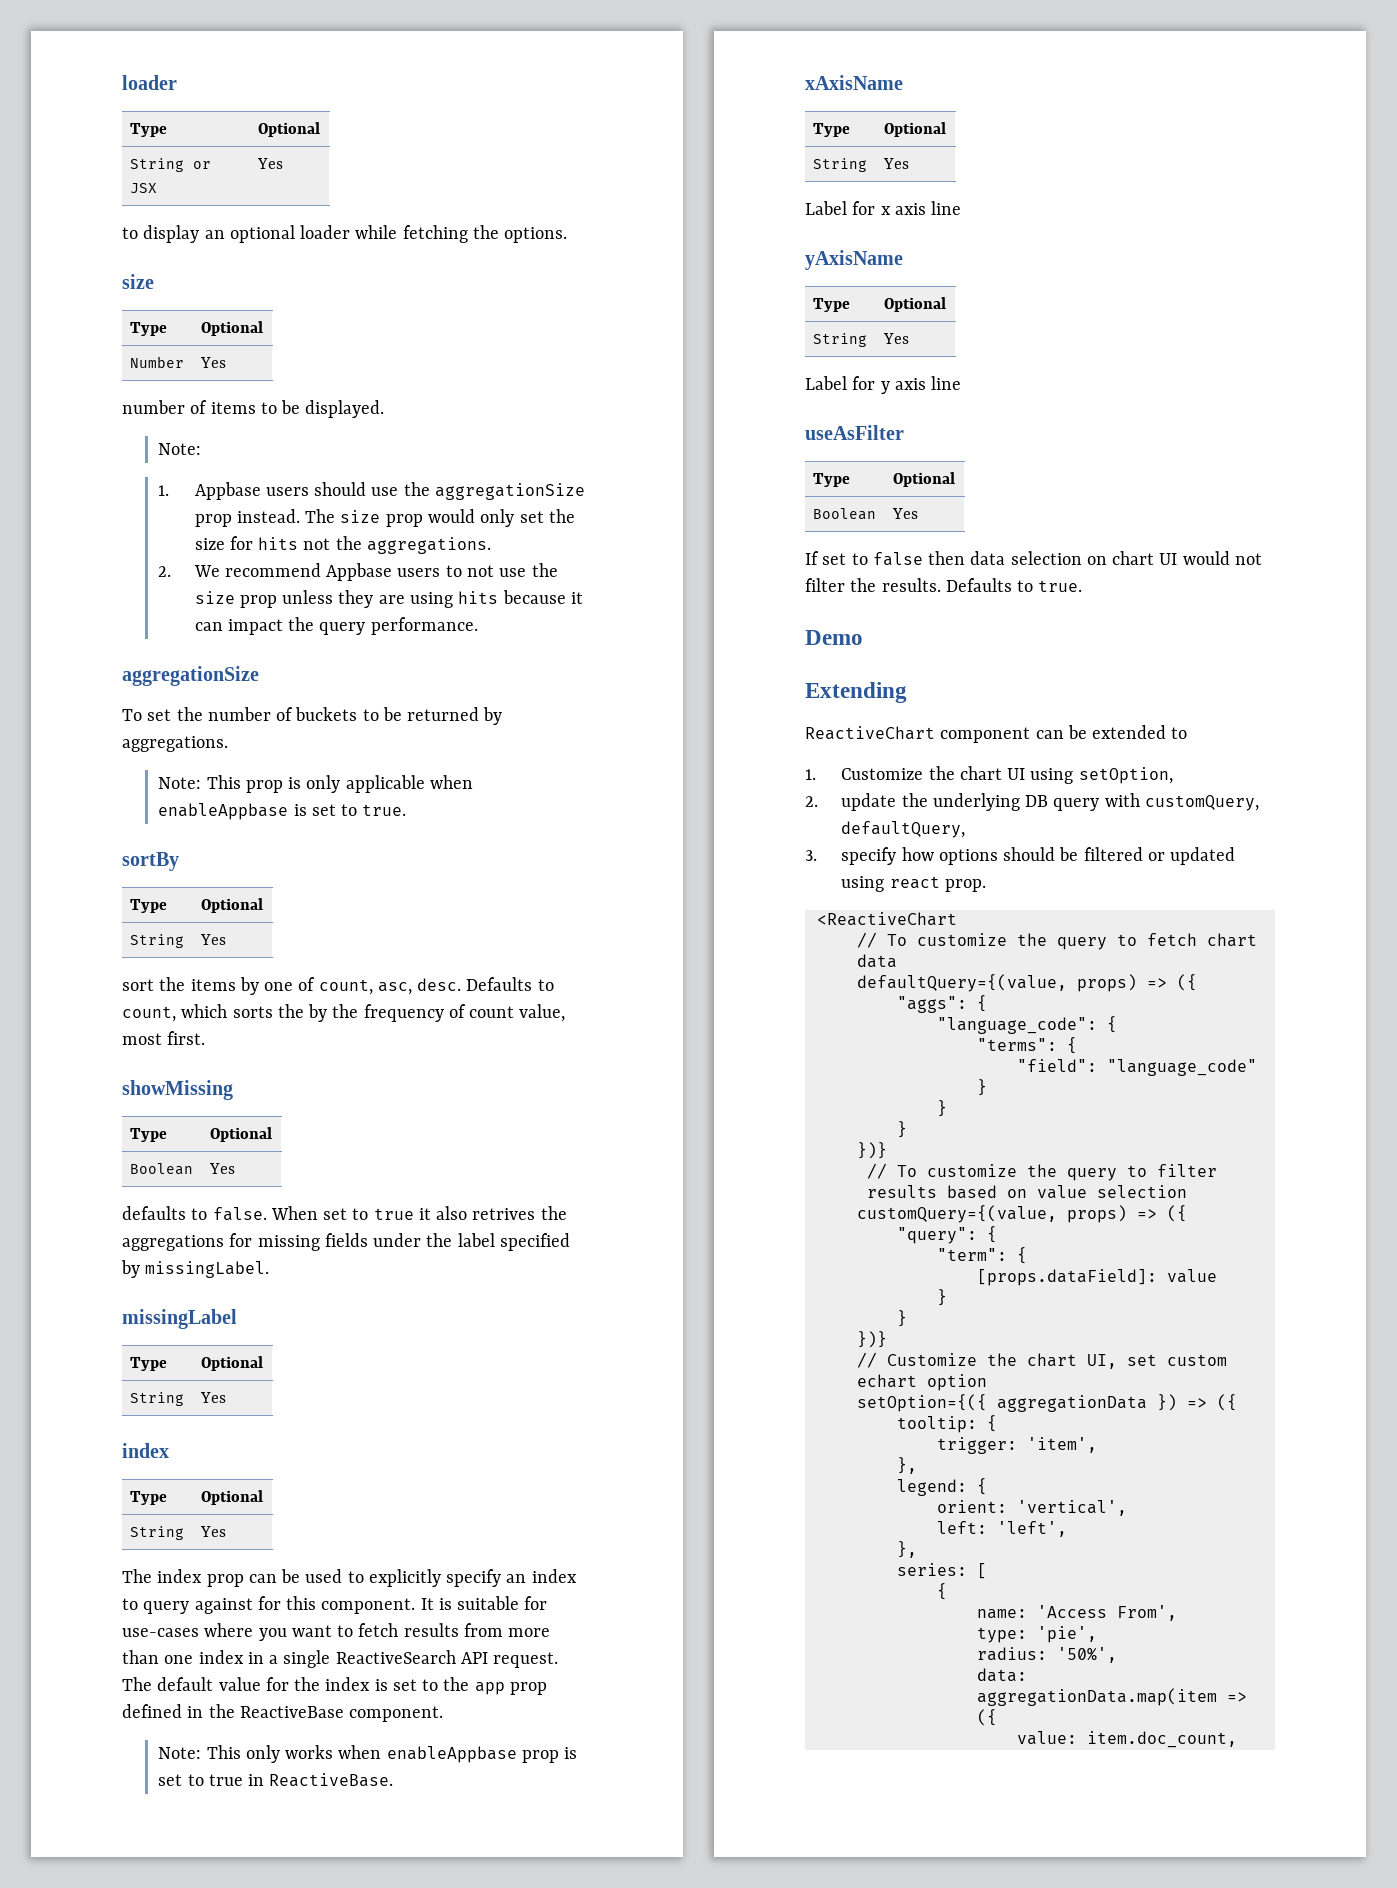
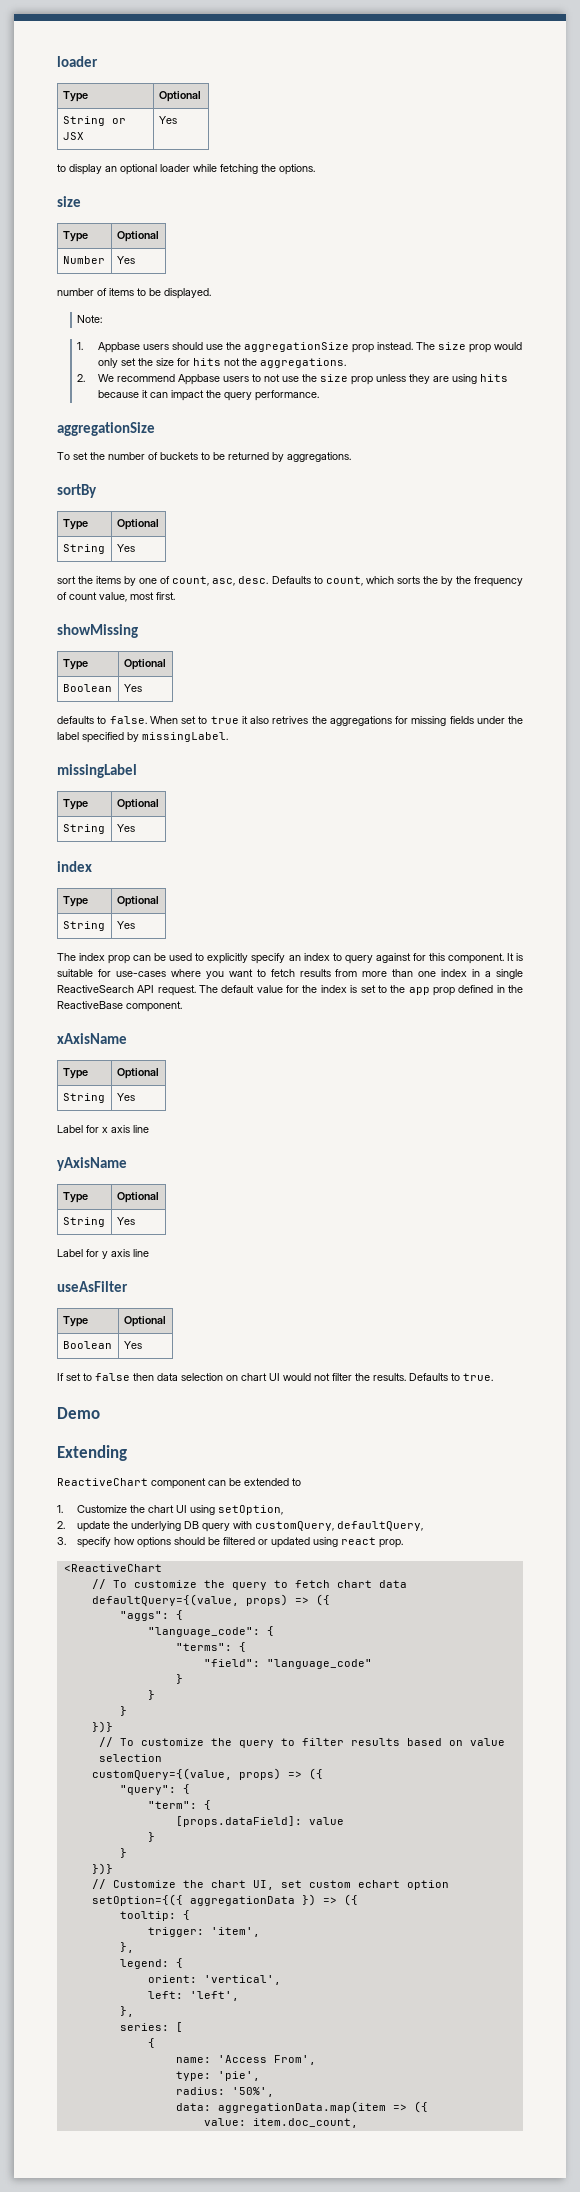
- Note: This prop is only applicable when enableAppbase is set to true.
- Note: This only works when enableAppbase prop is set to true in ReactiveBase.

